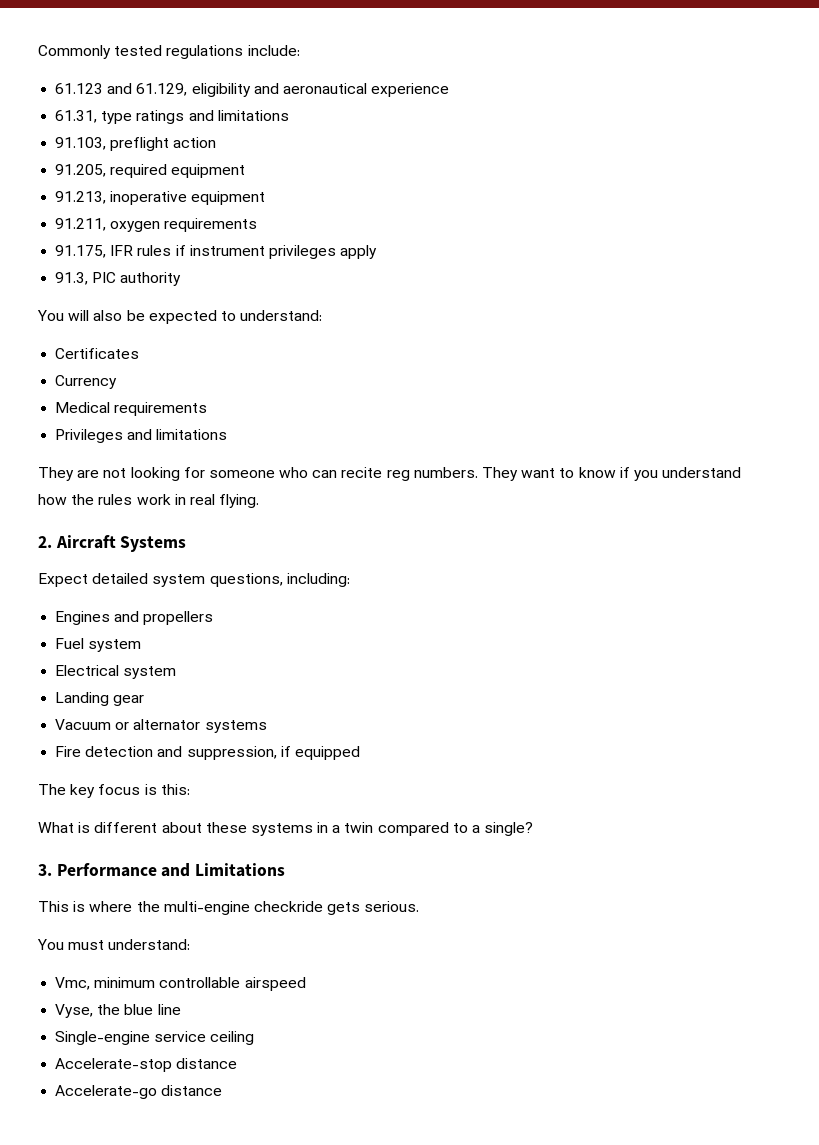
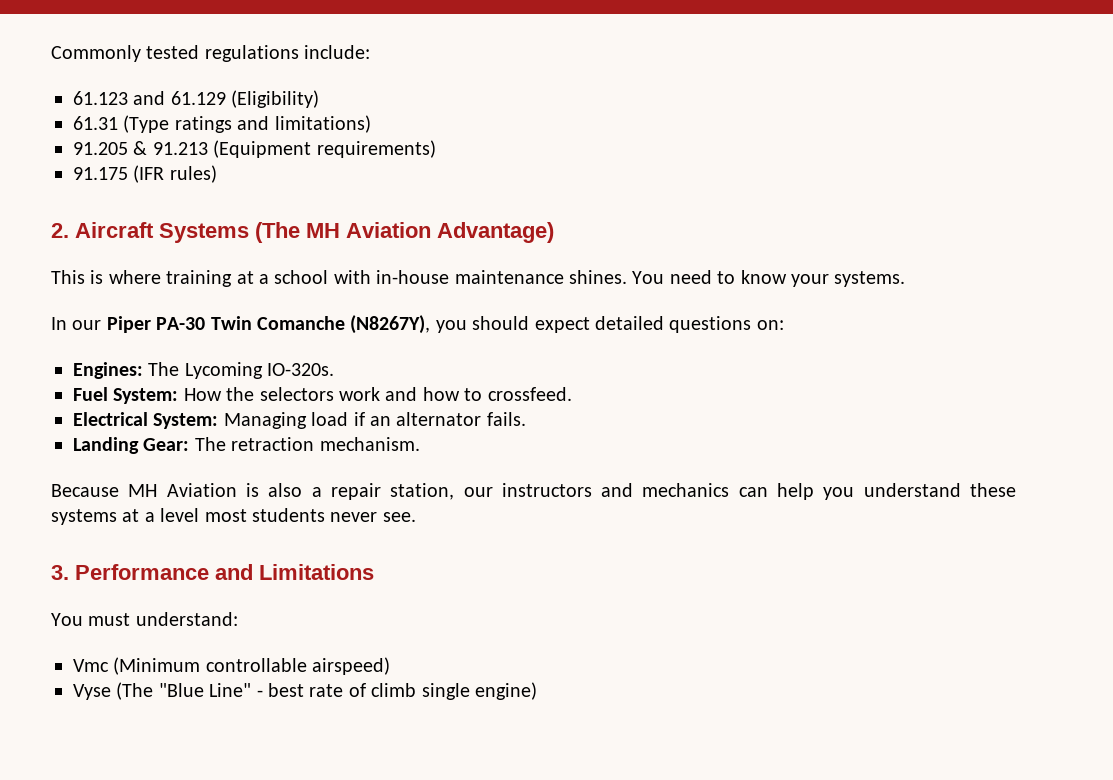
- 61.123 and 61.129, eligibility and aeronautical experience
- 61.31, type ratings and limitations
- 91.103, preflight action
- 91.205, required equipment
- 91.213, inoperative equipment
- 91.211, oxygen requirements
- 91.175, IFR rules if instrument privileges apply
- 91.3, PIC authority
- You will also be expected to understand:
- Certificates
- Currency
- Medical requirements
- Privileges and limitations
- They are not looking for someone who can recite reg numbers. They want to know if you understand how the rules work in real flying.
- 2. Aircraft Systems
- Expect detailed system questions, including:
- Engines and propellers
- Fuel system
- Electrical system
- Landing gear
- Vacuum or alternator systems
- Fire detection and suppression, if equipped
- The key focus is this:
- What is different about these systems in a twin compared to a single?
+ 61.123 and 61.129 (Eligibility)
+ 61.31 (Type ratings and limitations)
+ 91.205 & 91.213 (Equipment requirements)
+ 91.175 (IFR rules)
+ 2. Aircraft Systems (The MH Aviation Advantage)
+ This is where training at a school with in-house maintenance shines. You need to know your systems.
+ In our Piper PA-30 Twin Comanche (N8267Y), you should expect detailed questions on:
+ Engines: The Lycoming IO-320s.
+ Fuel System: How the selectors work and how to crossfeed.
+ Electrical System: Managing load if an alternator fails.
+ Landing Gear: The retraction mechanism.
+ Because MH Aviation is also a repair station, our instructors and mechanics can help you understand these systems at a level most students never see.
  3. Performance and Limitations
- This is where the multi-engine checkride gets serious.
  You must understand:
- Vmc, minimum controllable airspeed
- Vyse, the blue line
- Single-engine service ceiling
- Accelerate-stop distance
- Accelerate-go distance
+ Vmc (Minimum controllable airspeed)
+ Vyse (The "Blue Line" - best rate of climb single engine)

